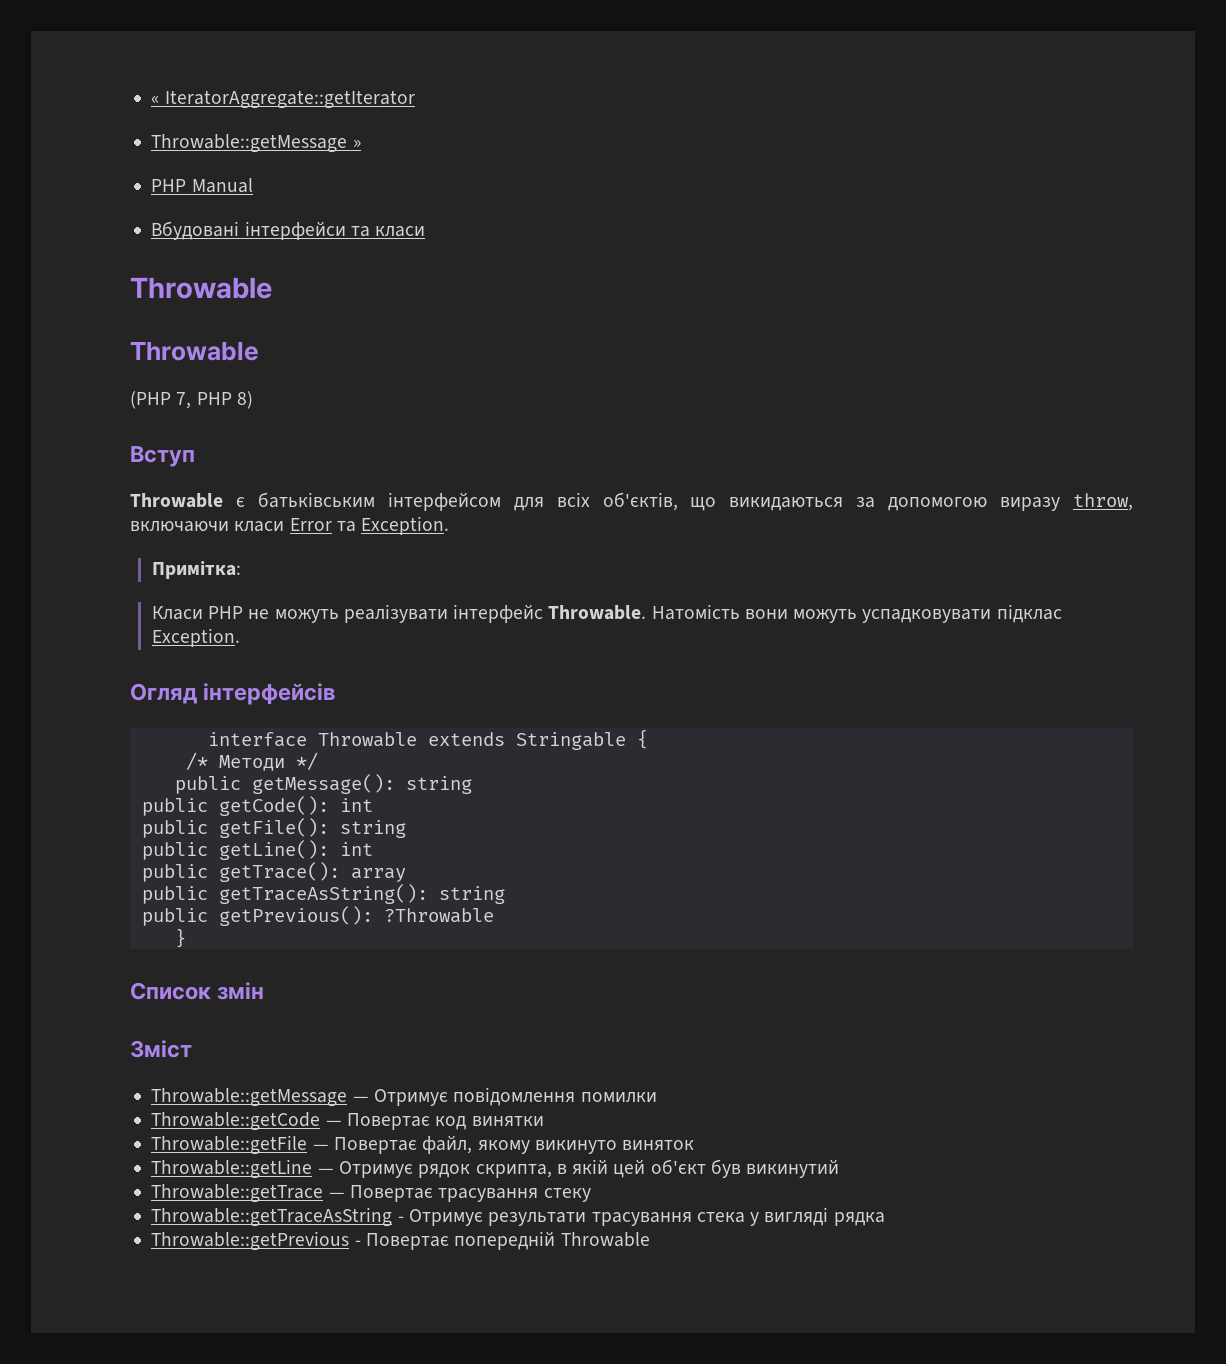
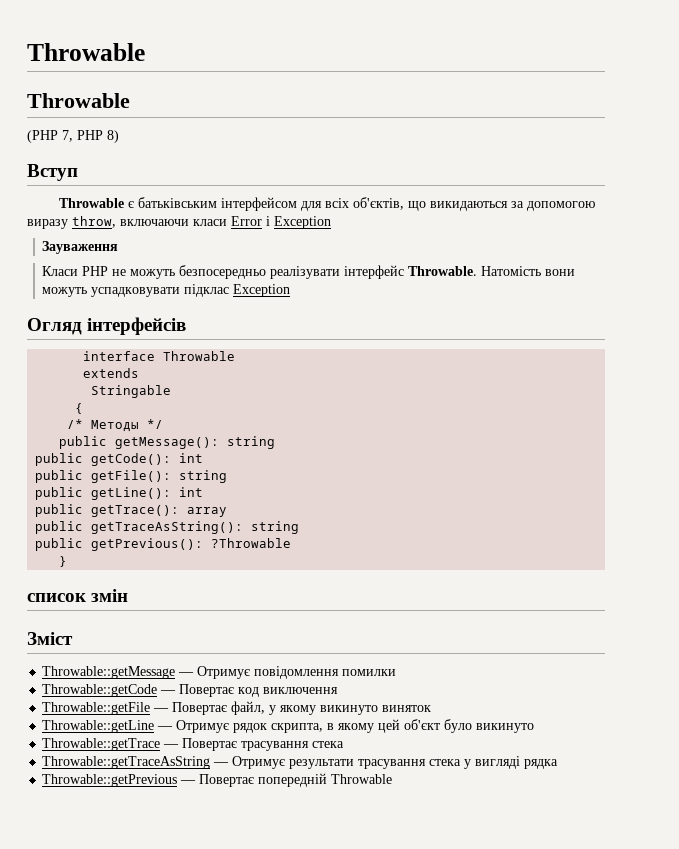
- « IteratorAggregate::getIterator
- Throwable::getMessage »
- PHP Manual
- Вбудовані інтерфейси та класи
- Throwable є батьківським інтерфейсом для всіх об'єктів, що викидаються за допомогою виразу throw, включаючи класи Error та Exception.
- Примітка:
+ Throwable є батьківським інтерфейсом для всіх об'єктів, що викидаються за допомогою виразу throw, включаючи класи Error і Exception
+ Зауваження
- Класи PHP не можуть реалізувати інтерфейс Throwable.
+ Класи PHP не можуть безпосередньо реалізувати інтерфейс Throwable.
- Натомість вони можуть успадковувати підклас Exception.
+ Натомість вони можуть успадковувати підклас Exception
- interface Throwable extends Stringable {
+ interface Throwable
+ extends
+ Stringable
+ {
- /* Методи */
+ /* Методы */
- Список змін
+ список змін
- Throwable::getCode — Повертає код винятки
+ Throwable::getCode — Повертає код виключення
- Throwable::getFile — Повертає файл, якому викинуто виняток
+ Throwable::getFile — Повертає файл, у якому викинуто виняток
- Throwable::getLine — Отримує рядок скрипта, в якій цей об'єкт був викинутий
+ Throwable::getLine — Отримує рядок скрипта, в якому цей об'єкт було викинуто
- Throwable::getTrace — Повертає трасування стеку
+ Throwable::getTrace — Повертає трасування стека
- Throwable::getTraceAsString - Отримує результати трасування стека у вигляді рядка
+ Throwable::getTraceAsString — Отримує результати трасування стека у вигляді рядка
- Throwable::getPrevious - Повертає попередній Throwable
+ Throwable::getPrevious — Повертає попередній Throwable

